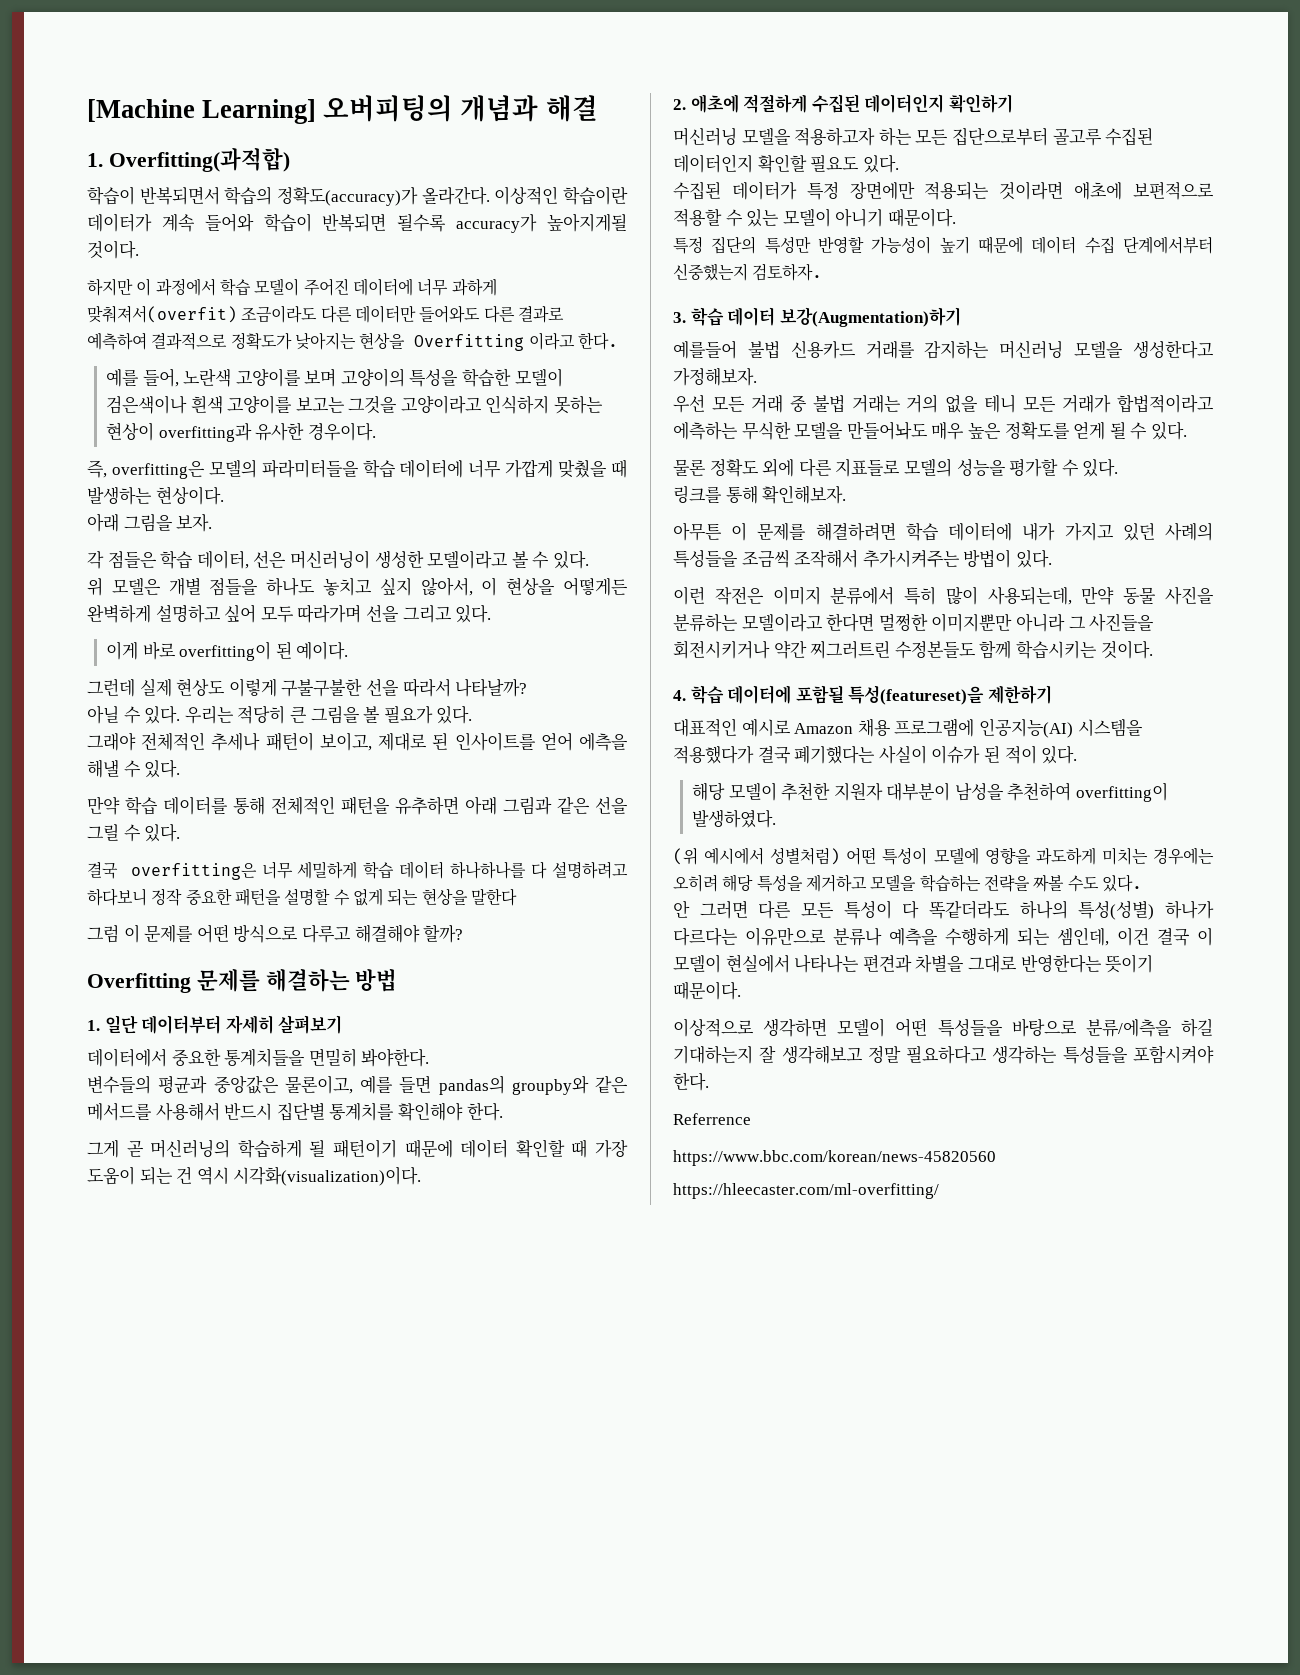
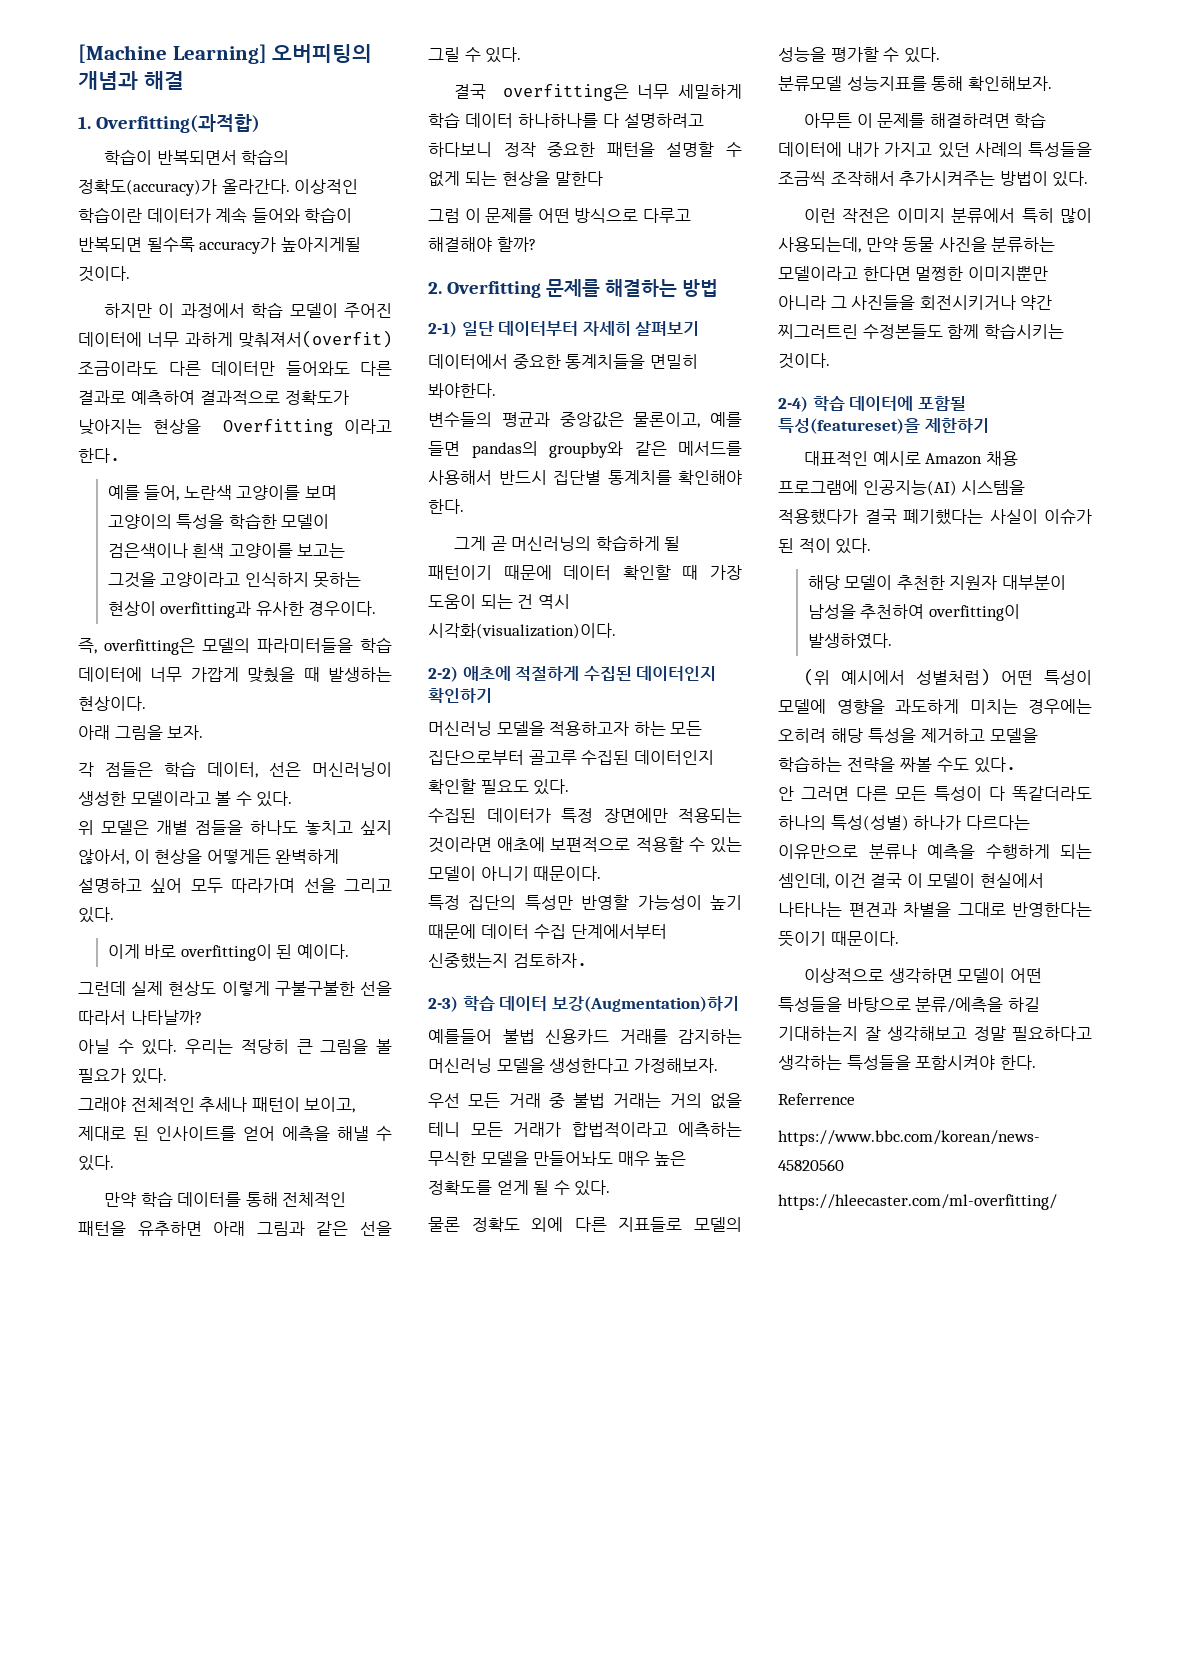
- Overfitting 문제를 해결하는 방법
+ 2. Overfitting 문제를 해결하는 방법
- 1. 일단 데이터부터 자세히 살펴보기
+ 2-1) 일단 데이터부터 자세히 살펴보기
- 2. 애초에 적절하게 수집된 데이터인지 확인하기
+ 2-2) 애초에 적절하게 수집된 데이터인지 확인하기
- 3. 학습 데이터 보강(Augmentation)하기
+ 2-3) 학습 데이터 보강(Augmentation)하기
- 링크를 통해 확인해보자.
+ 분류모델 성능지표를 통해 확인해보자.
- 4. 학습 데이터에 포함될 특성(featureset)을 제한하기
+ 2-4) 학습 데이터에 포함될 특성(featureset)을 제한하기

